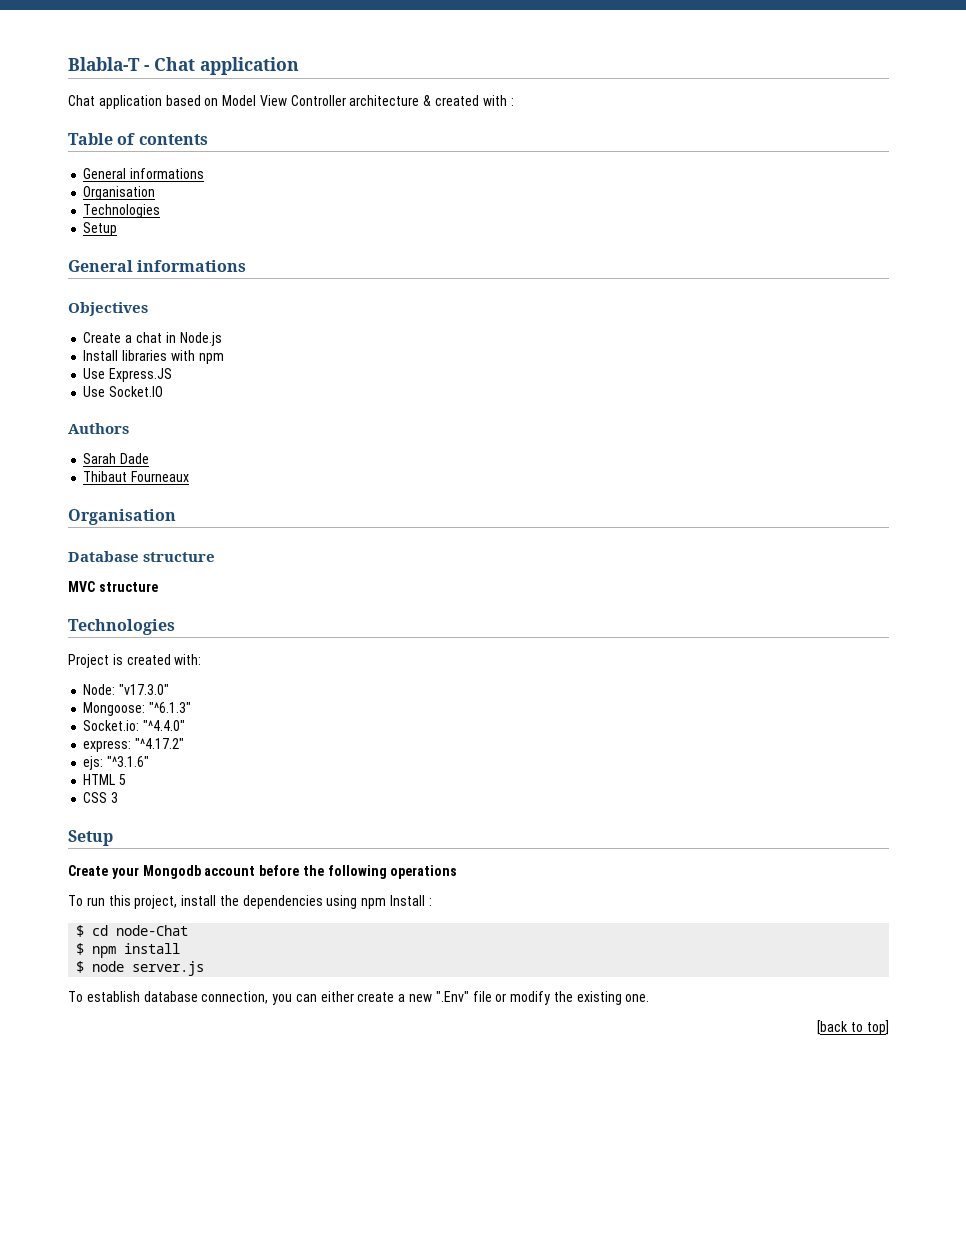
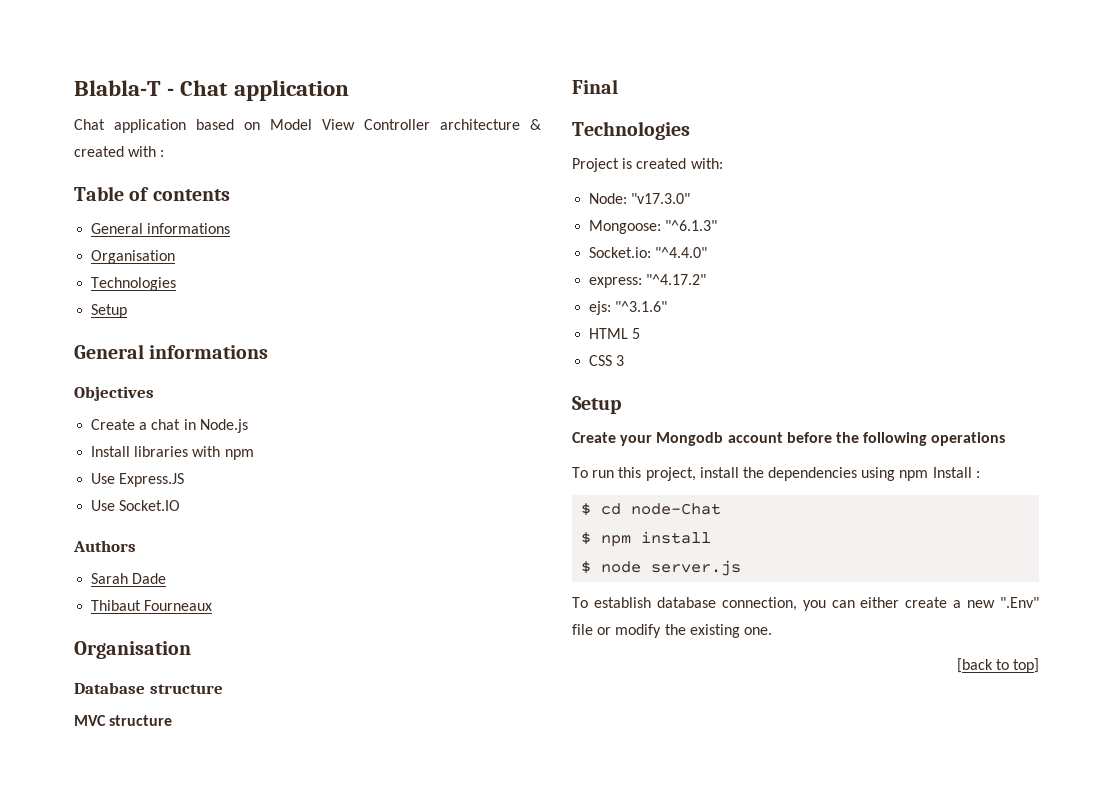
+ Final

